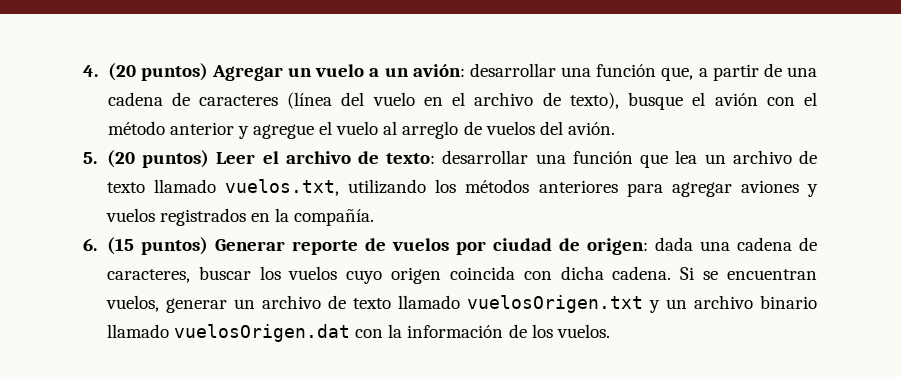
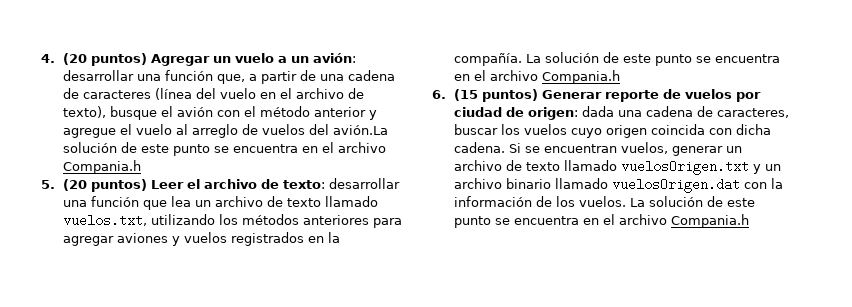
- 4. (20 puntos) Agregar un vuelo a un avión: desarrollar una función que, a partir de una cadena de caracteres (línea del vuelo en el archivo de texto), busque el avión con el método anterior y agregue el vuelo al arreglo de vuelos del avión.
+ 4. (20 puntos) Agregar un vuelo a un avión: desarrollar una función que, a partir de una cadena de caracteres (línea del vuelo en el archivo de texto), busque el avión con el método anterior y agregue el vuelo al arreglo de vuelos del avión.La solución de este punto se encuentra en el archivo Compania.h
- 5. (20 puntos) Leer el archivo de texto: desarrollar una función que lea un archivo de texto llamado vuelos.txt, utilizando los métodos anteriores para agregar aviones y vuelos registrados en la compañía.
+ 5. (20 puntos) Leer el archivo de texto: desarrollar una función que lea un archivo de texto llamado vuelos.txt, utilizando los métodos anteriores para agregar aviones y vuelos registrados en la compañía. La solución de este punto se encuentra en el archivo Compania.h
- Si se encuentran vuelos, generar un archivo de texto llamado vuelosOrigen.txt y un archivo binario llamado vuelosOrigen.dat con la información de los vuelos.
+ Si se encuentran vuelos, generar un archivo de texto llamado vuelosOrigen.txt y un archivo binario llamado vuelosOrigen.dat con la información de los vuelos. La solución de este punto se encuentra en el archivo Compania.h

